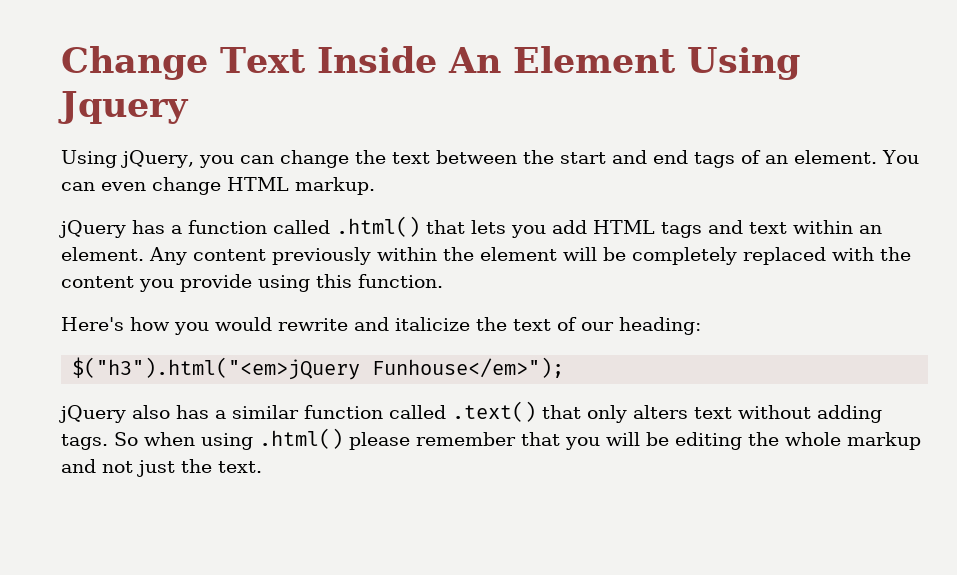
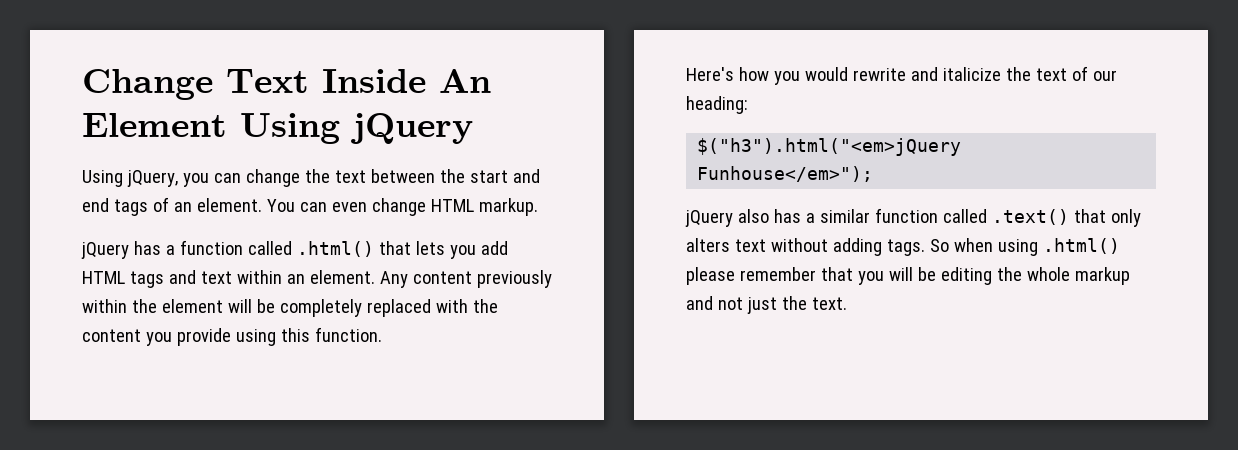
- Change Text Inside An Element Using Jquery
+ Change Text Inside An Element Using jQuery

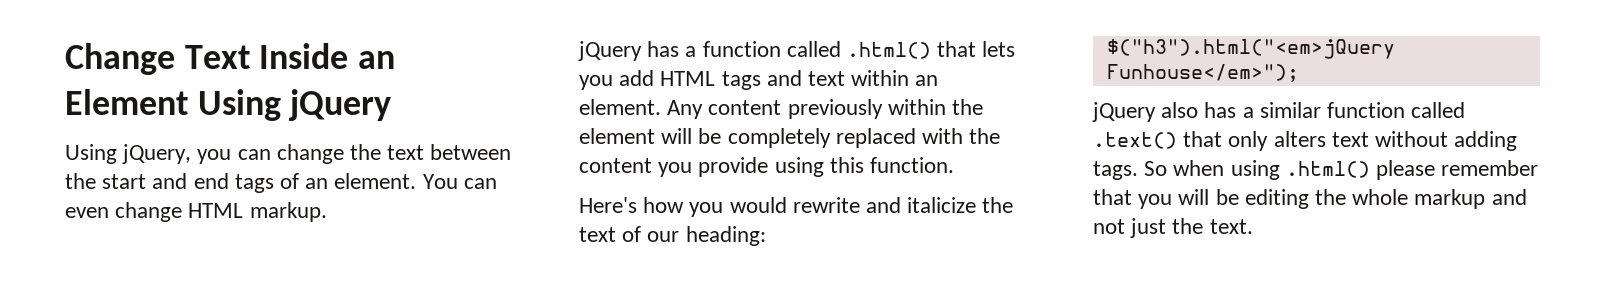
- Change Text Inside An Element Using jQuery
+ Change Text Inside an Element Using jQuery

